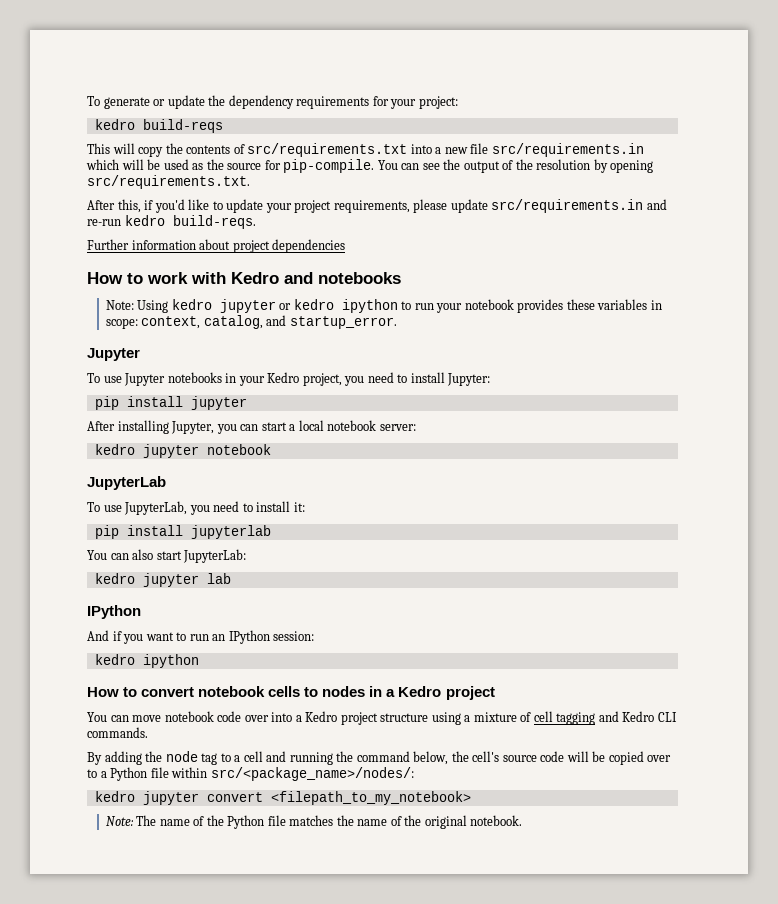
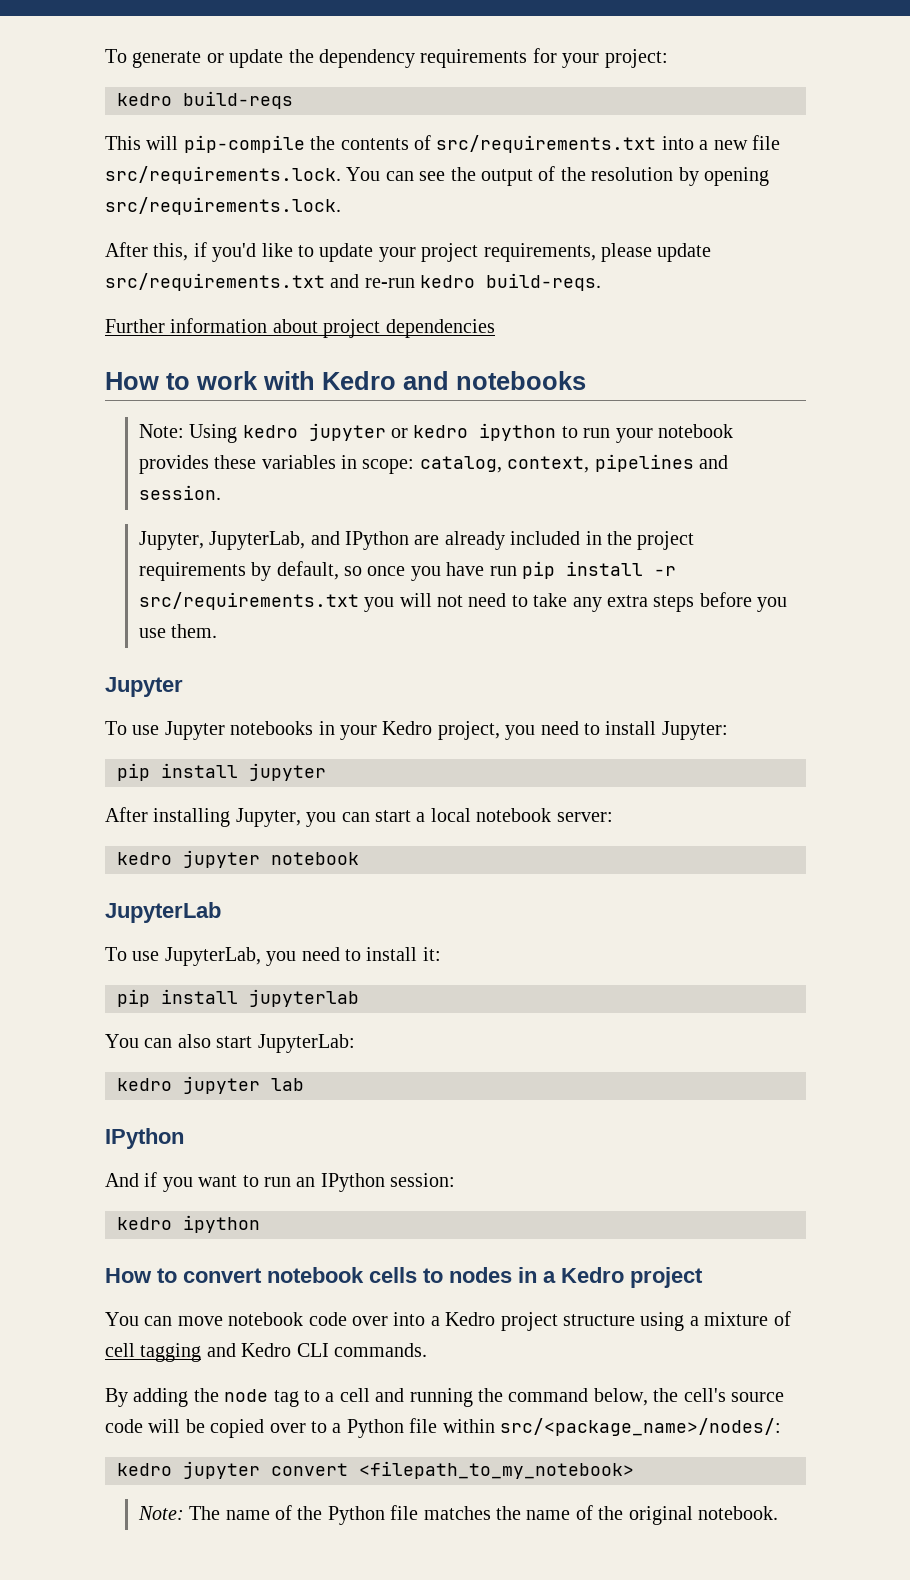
- This will copy the contents of src/requirements.txt into a new file src/requirements.in which will be used as the source for pip-compile. You can see the output of the resolution by opening src/requirements.txt.
+ This will pip-compile the contents of src/requirements.txt into a new file src/requirements.lock. You can see the output of the resolution by opening src/requirements.lock.
- After this, if you'd like to update your project requirements, please update src/requirements.in and re-run kedro build-reqs.
+ After this, if you'd like to update your project requirements, please update src/requirements.txt and re-run kedro build-reqs.
- Note: Using kedro jupyter or kedro ipython to run your notebook provides these variables in scope: context, catalog, and startup_error.
+ Note: Using kedro jupyter or kedro ipython to run your notebook provides these variables in scope: catalog, context, pipelines and session.
+ Jupyter, JupyterLab, and IPython are already included in the project requirements by default, so once you have run pip install -r src/requirements.txt you will not need to take any extra steps before you use them.

